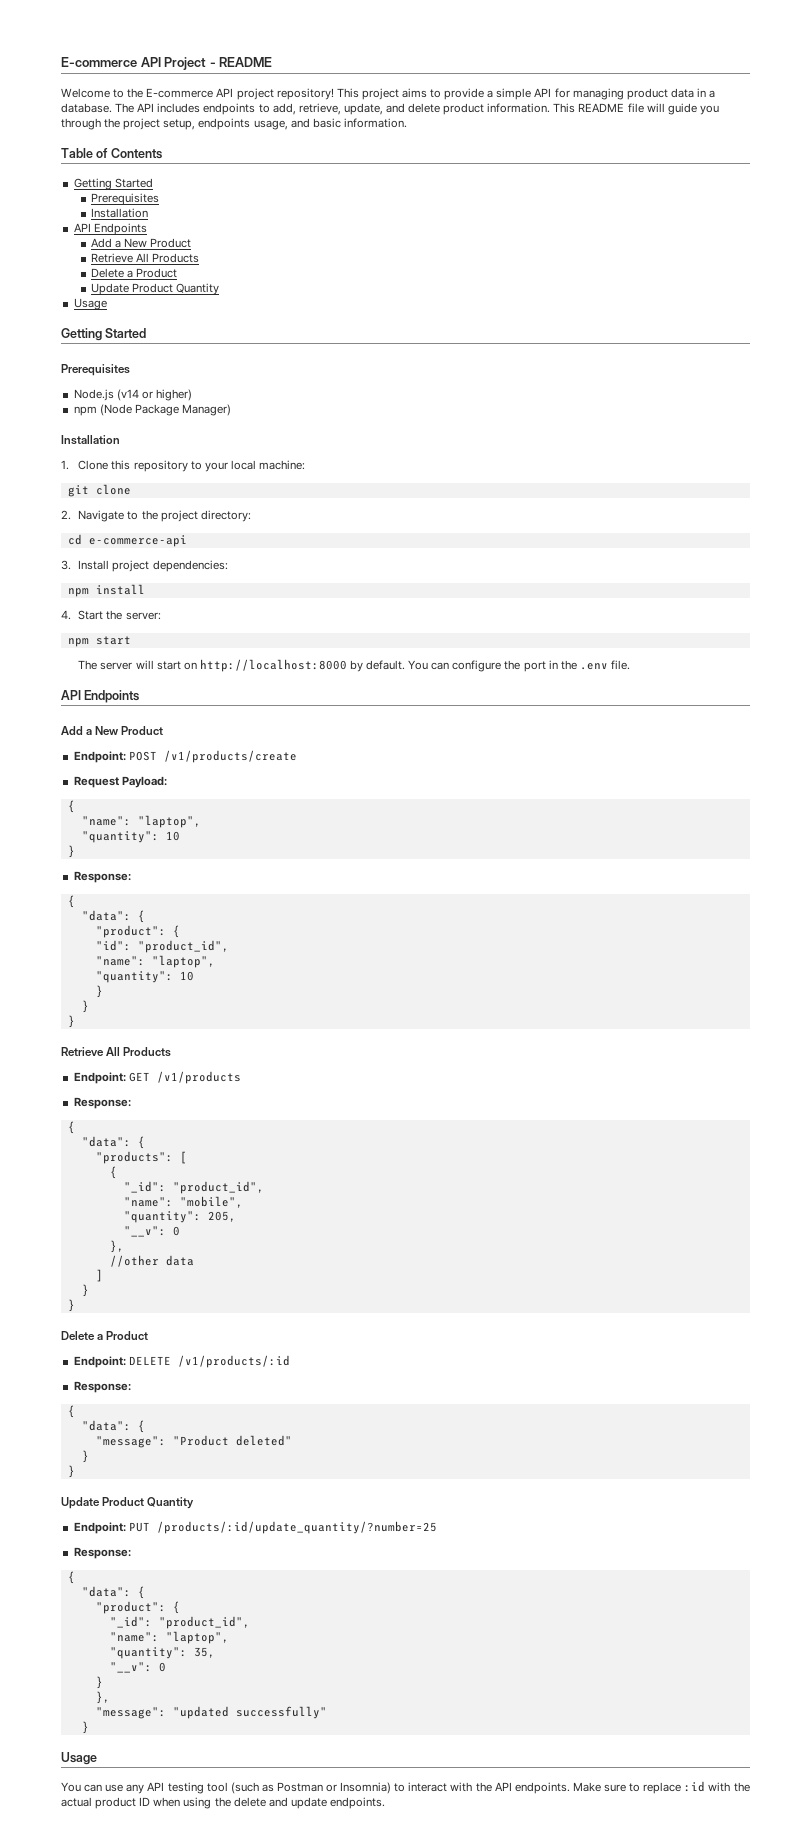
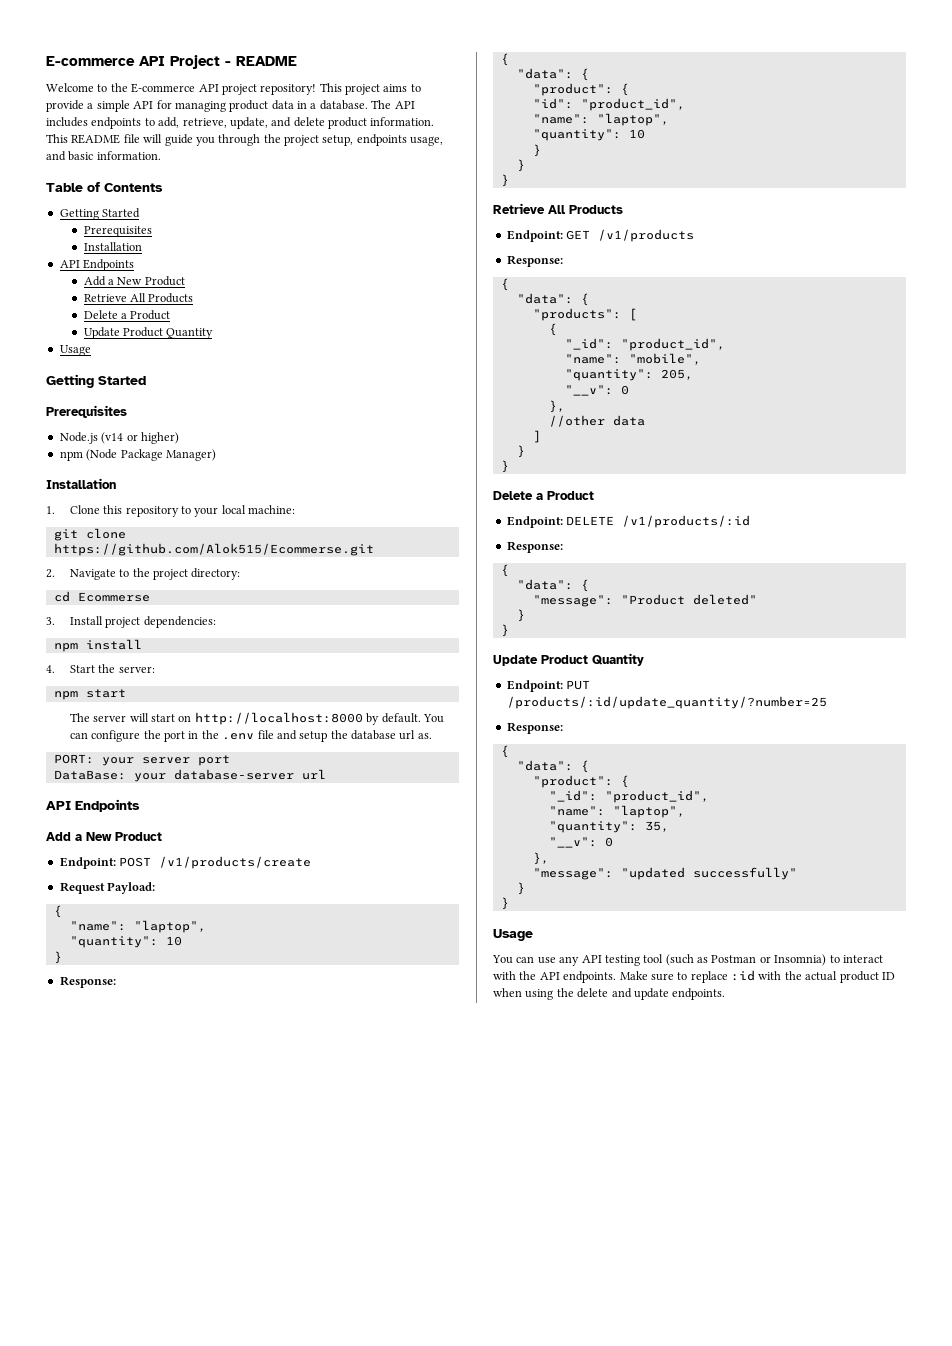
- git clone
+ git clone https://github.com/Alok515/Ecommerse.git
- cd e-commerce-api
+ cd Ecommerse
- You can configure the port in the .env file.
+ You can configure the port in the .env file and setup the database url as.
+ PORT: your server port
+ DataBase: your database-server url
  "quantity": 35,
  "__v": 0
- }
  "message": "updated successfully"
+ }

